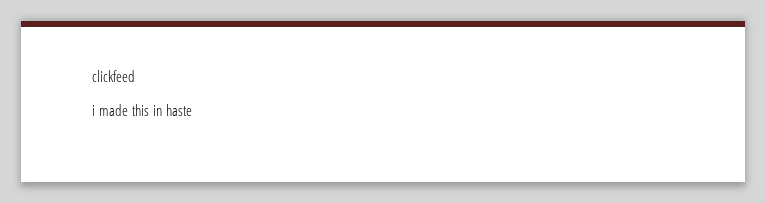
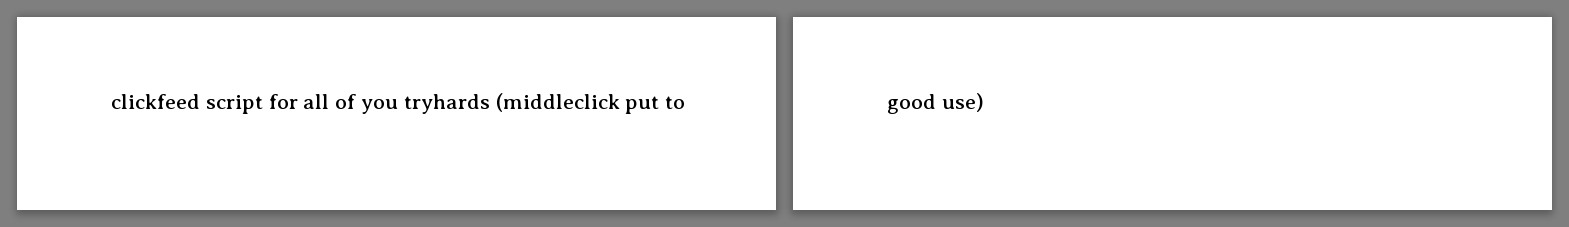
- clickfeed
- i made this in haste
+ clickfeed script for all of you tryhards (middleclick put to good use)

